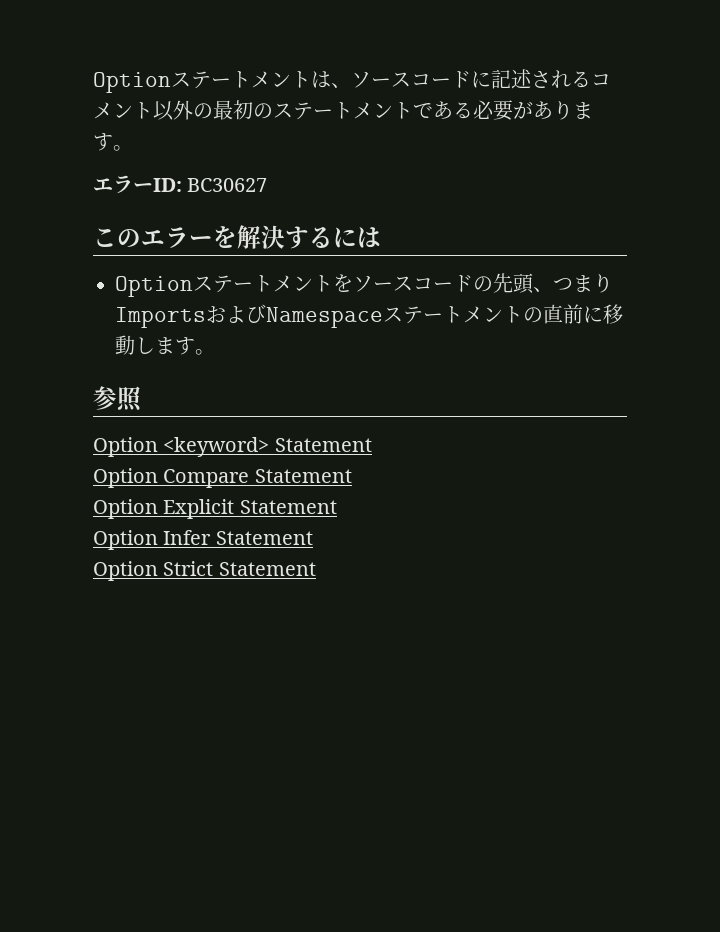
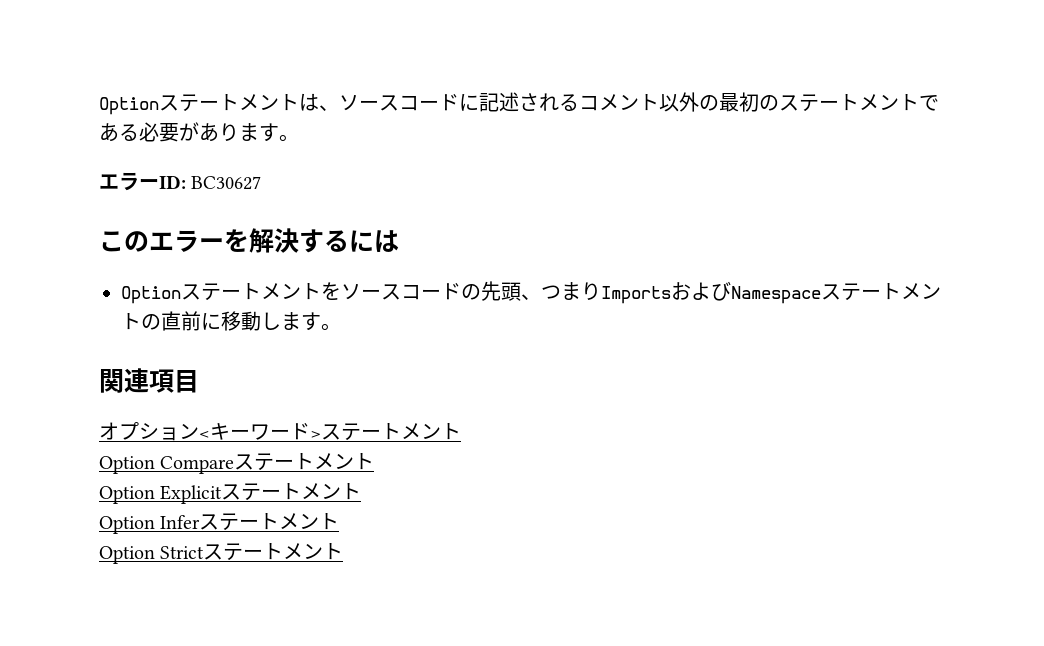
- 参照
- Option <keyword> Statement
+ 関連項目
+ オプション<キーワード>ステートメント
- Option Compare Statement
+ Option Compareステートメント
- Option Explicit Statement
+ Option Explicitステートメント
- Option Infer Statement
+ Option Inferステートメント
- Option Strict Statement
+ Option Strictステートメント

